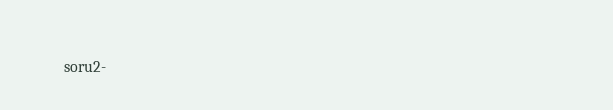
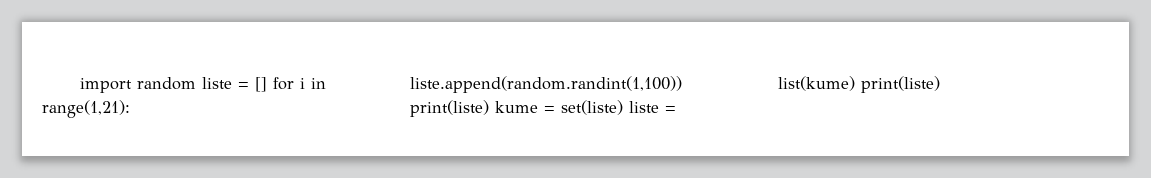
- soru2-
+ import random liste = [] for i in range(1,21): liste.append(random.randint(1,100)) print(liste) kume = set(liste) liste = list(kume) print(liste)

